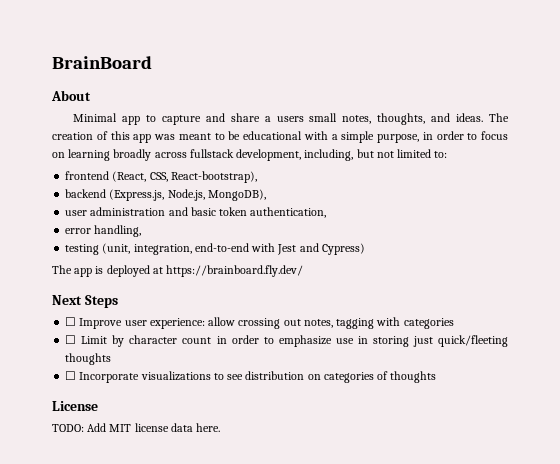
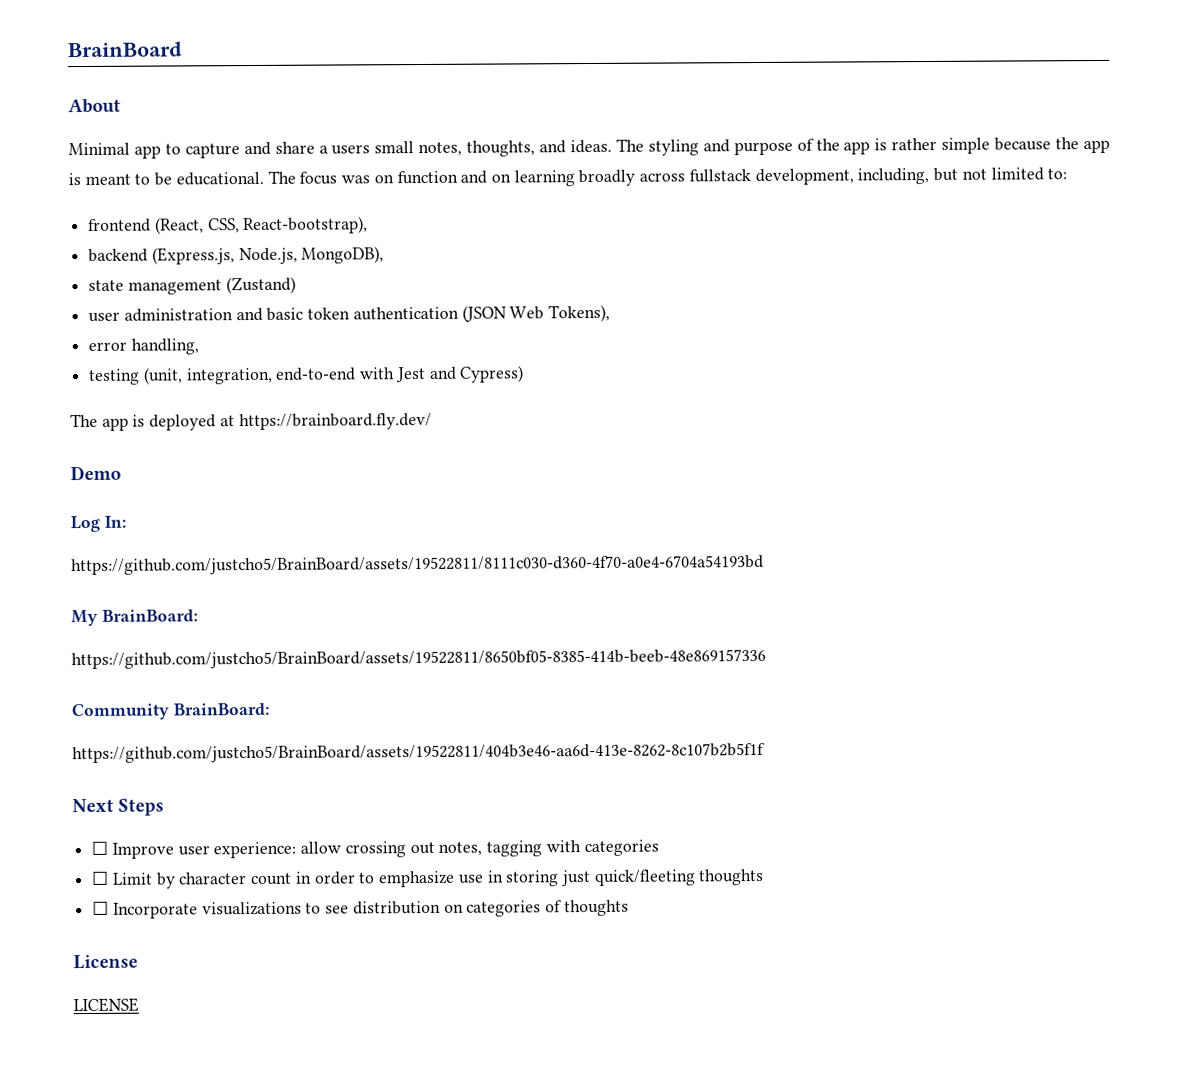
- The creation of this app was meant to be educational with a simple purpose, in order to focus on learning broadly across fullstack development, including, but not limited to:
+ The styling and purpose of the app is rather simple because the app is meant to be educational. The focus was on function and on learning broadly across fullstack development, including, but not limited to:
+ state management (Zustand)
- user administration and basic token authentication,
+ user administration and basic token authentication (JSON Web Tokens),
+ Demo
+ Log In:
+ https://github.com/justcho5/BrainBoard/assets/19522811/8111c030-d360-4f70-a0e4-6704a54193bd
+ My BrainBoard:
+ https://github.com/justcho5/BrainBoard/assets/19522811/8650bf05-8385-414b-beeb-48e869157336
+ Community BrainBoard:
+ https://github.com/justcho5/BrainBoard/assets/19522811/404b3e46-aa6d-413e-8262-8c107b2b5f1f
- TODO: Add MIT license data here.
+ LICENSE

